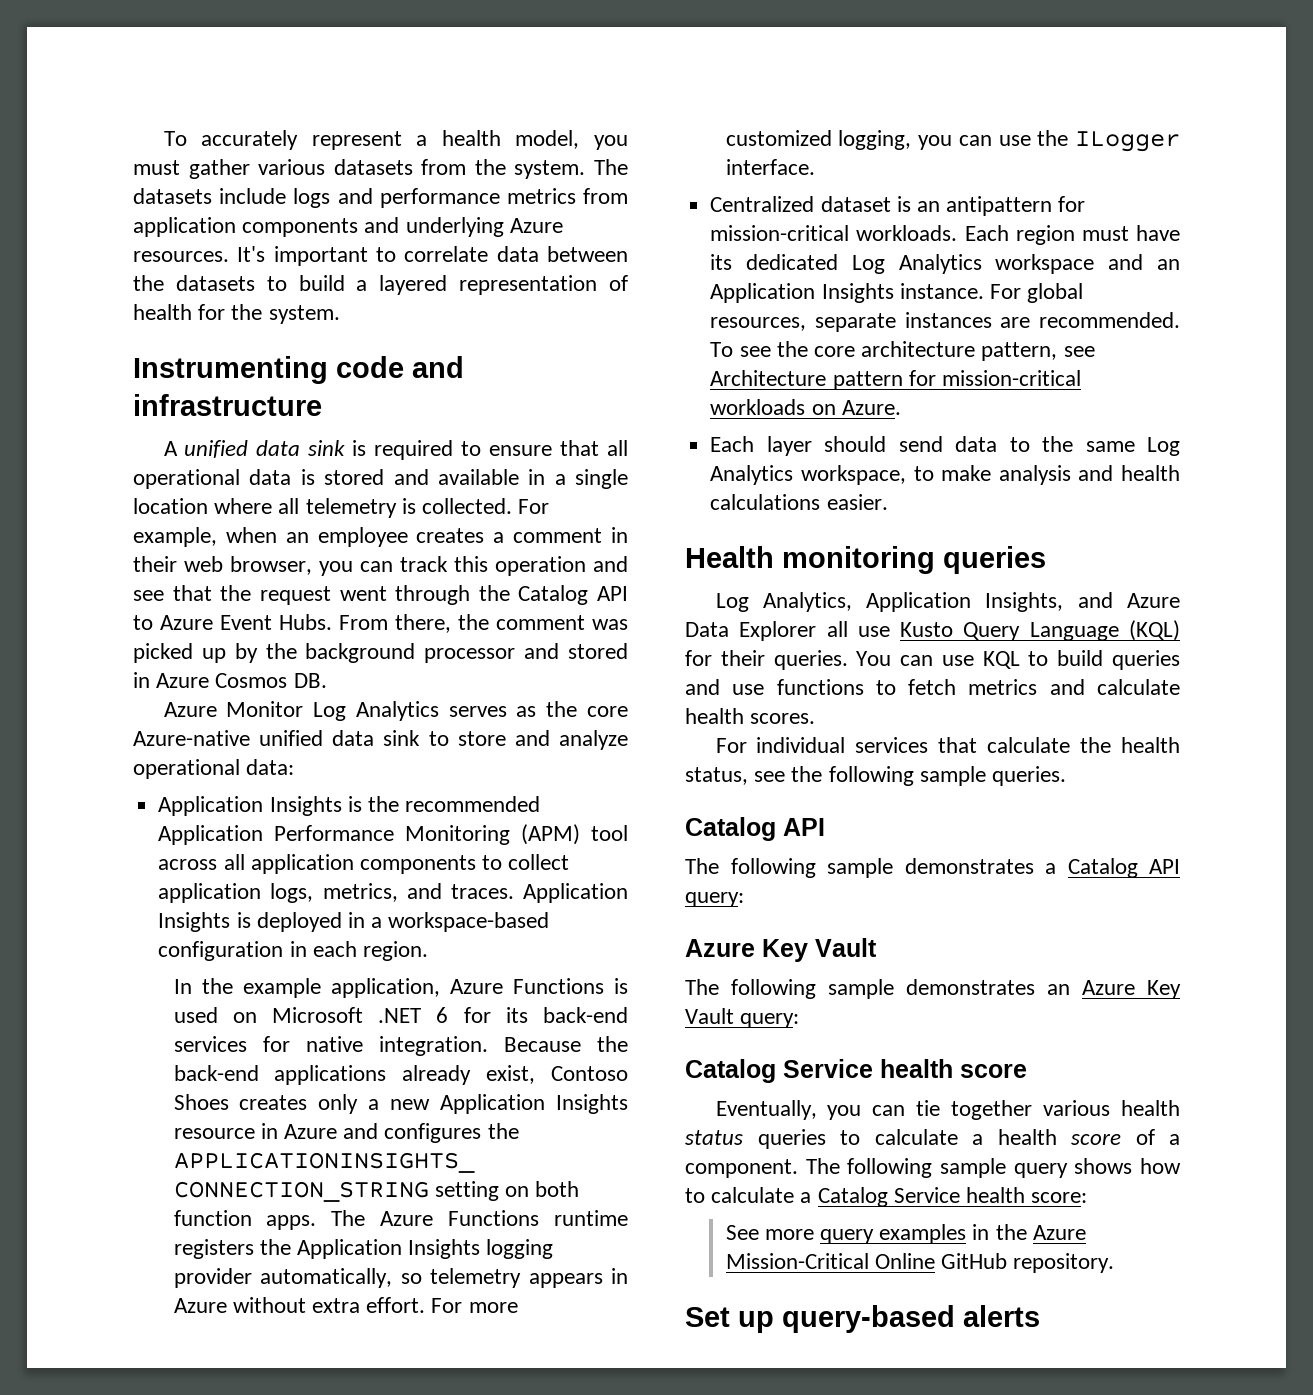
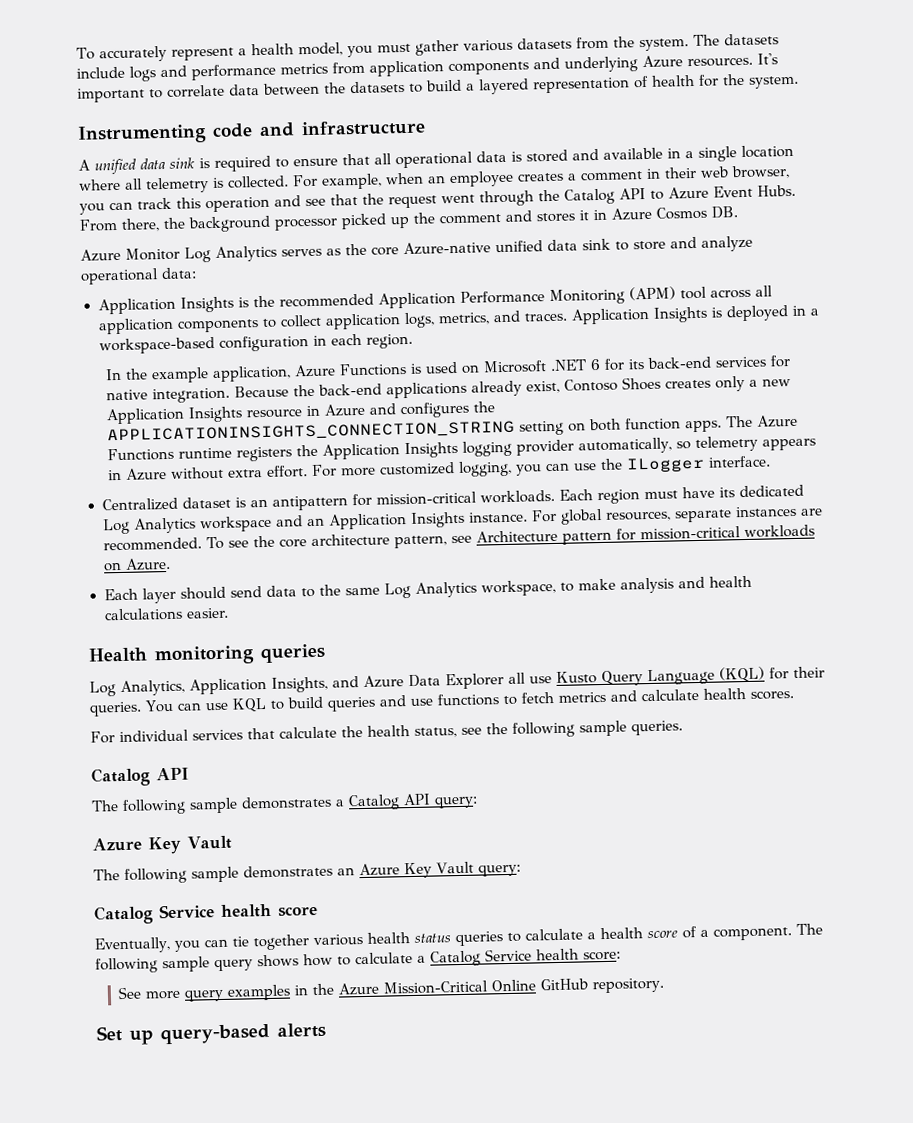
- From there, the comment was picked up by the background processor and stored in Azure Cosmos DB.
+ From there, the background processor picked up the comment and stores it in Azure Cosmos DB.

